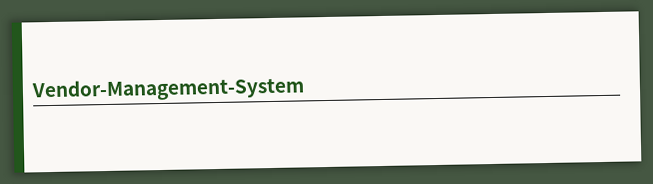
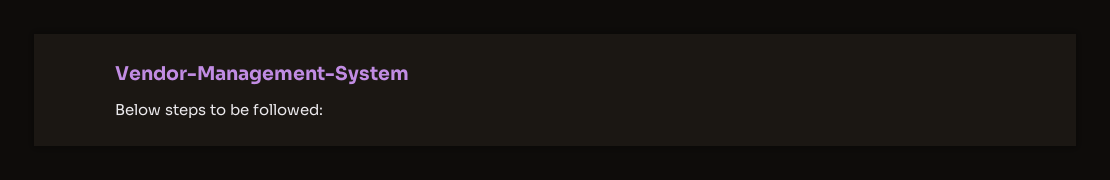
+ Below steps to be followed:

